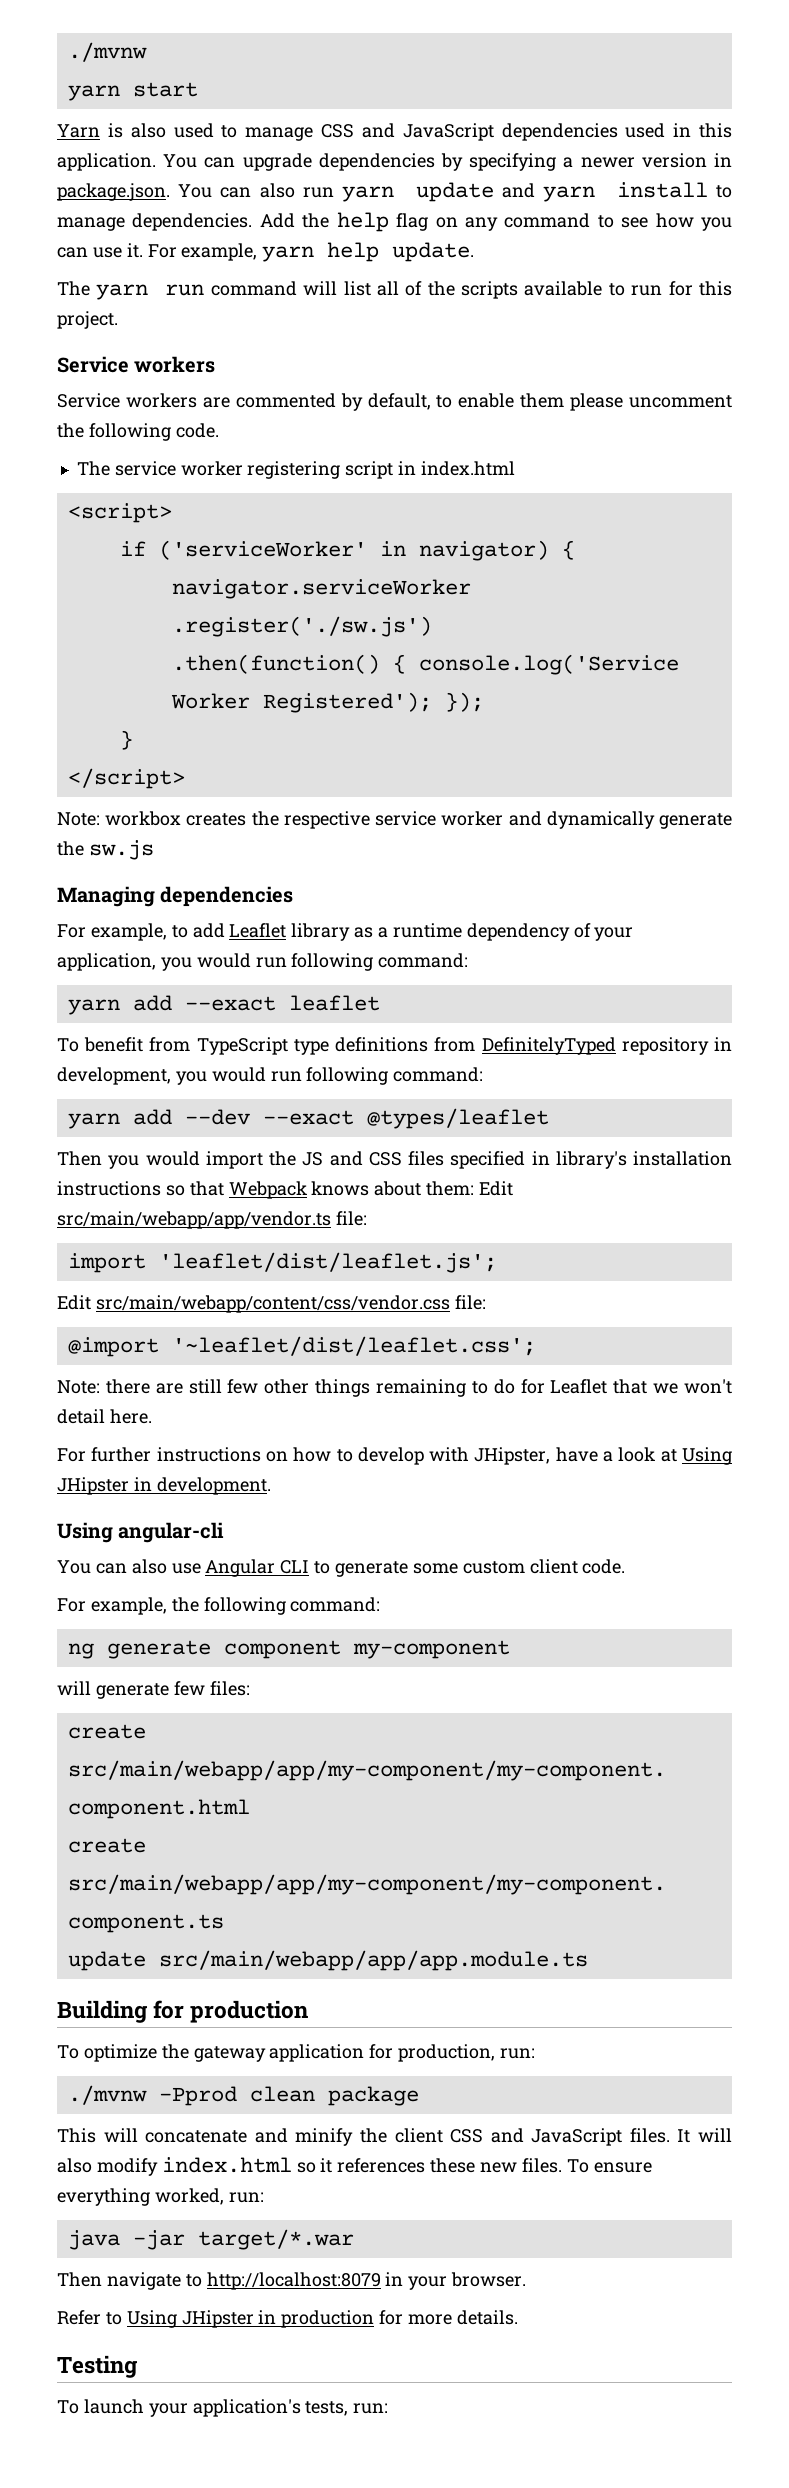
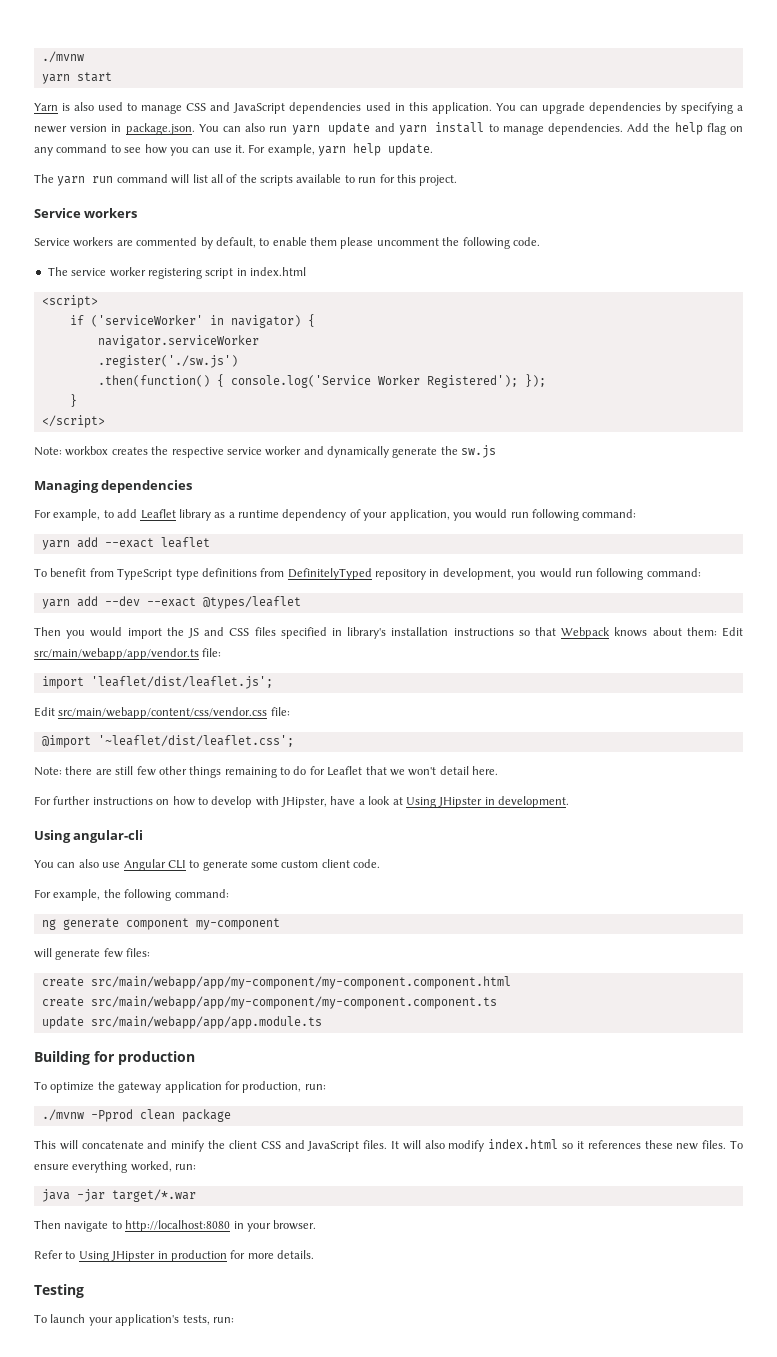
- Then navigate to http://localhost:8079 in your browser.
+ Then navigate to http://localhost:8080 in your browser.

